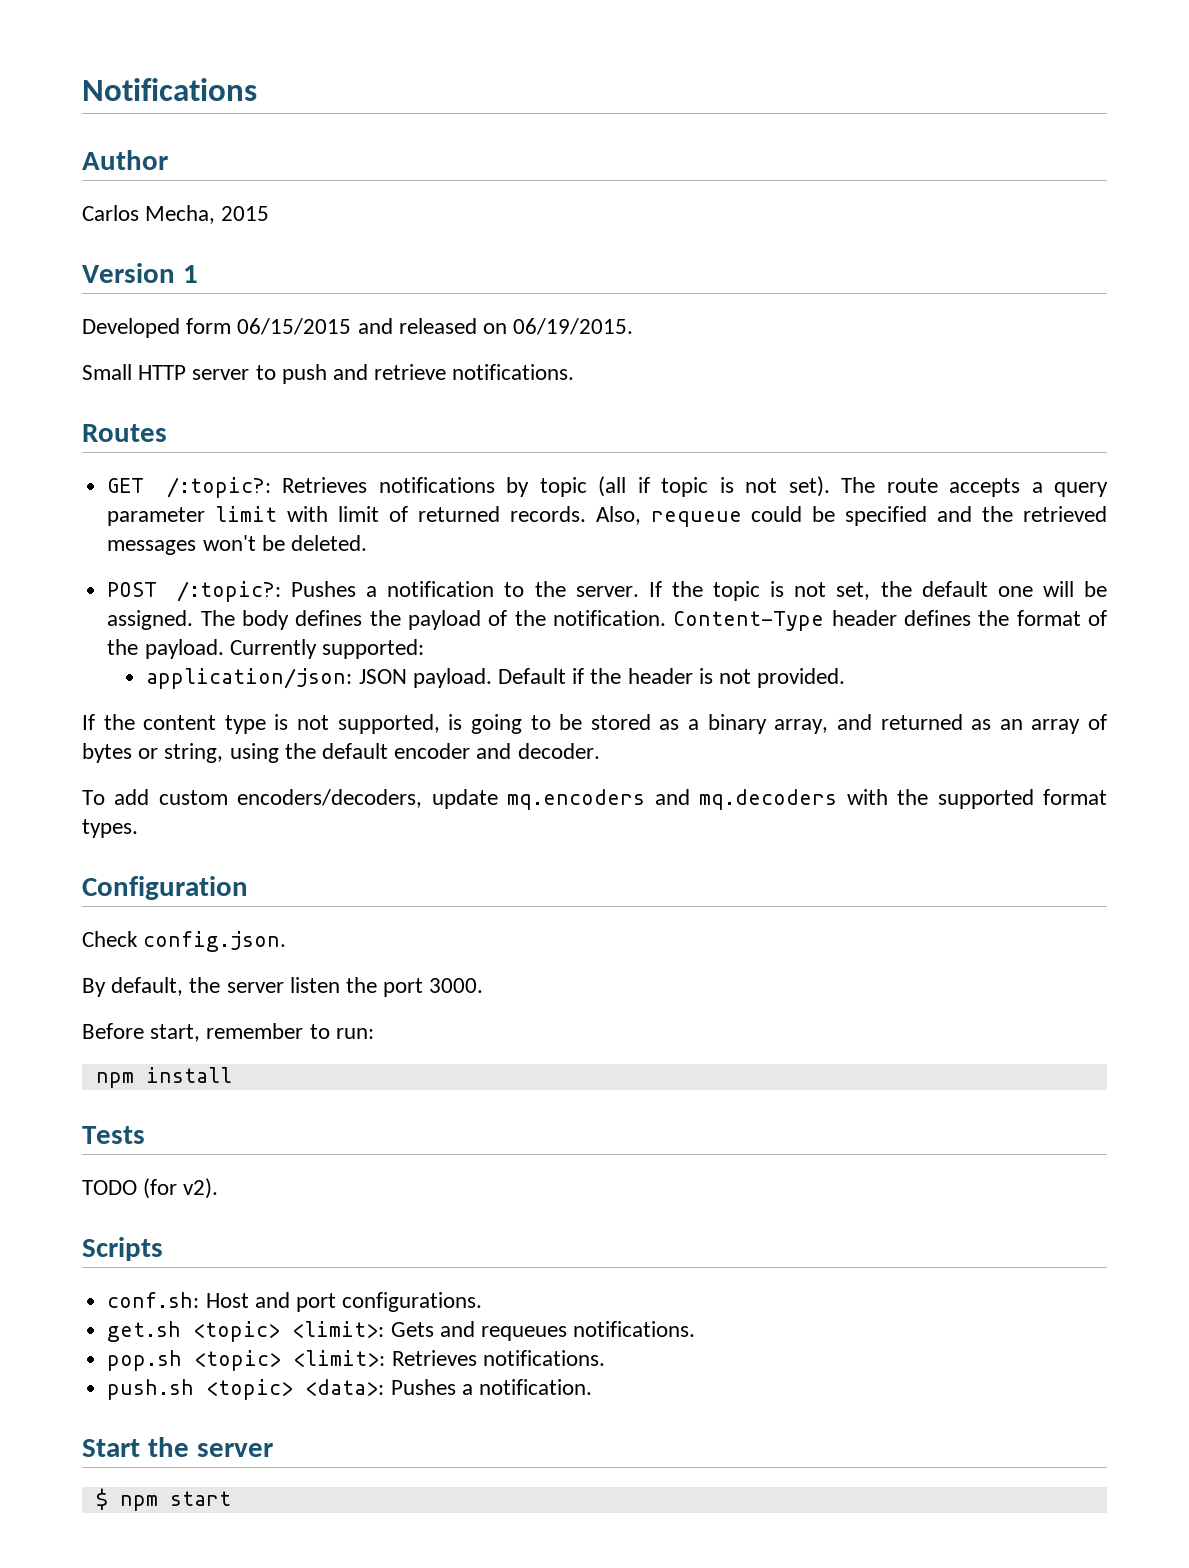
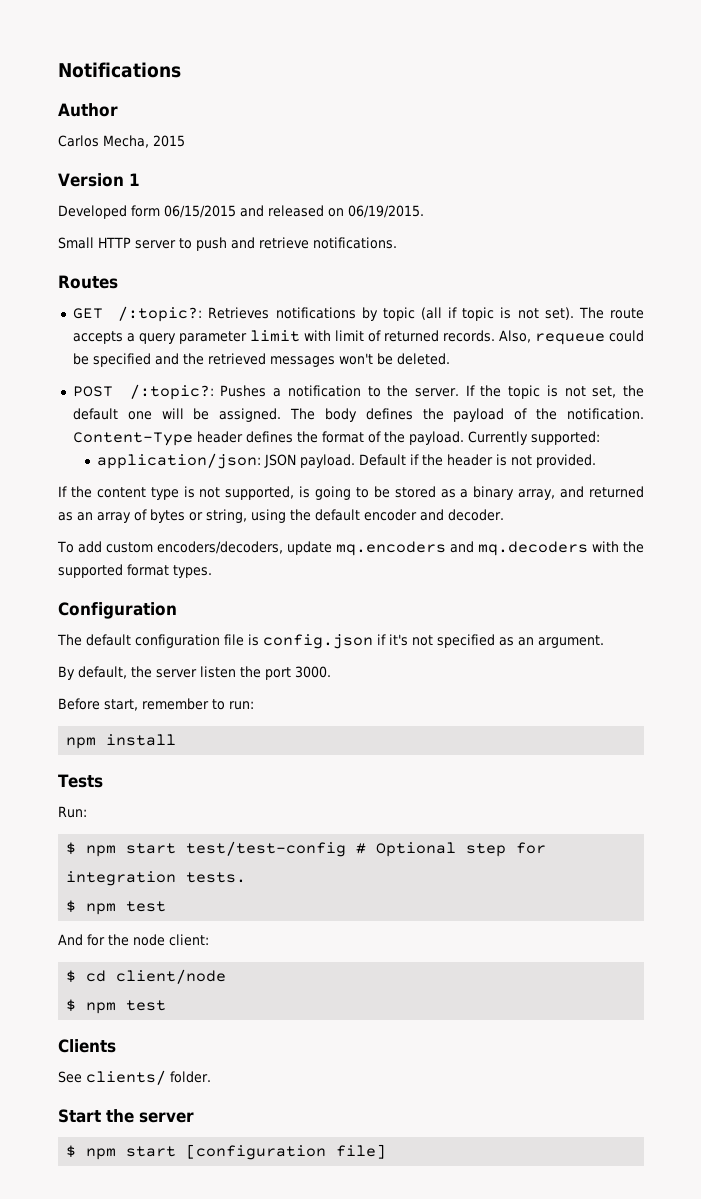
- Check config.json.
+ The default configuration file is config.json if it's not specified as an argument.
- TODO (for v2).
- Scripts
- conf.sh: Host and port configurations.
- get.sh <topic> <limit>: Gets and requeues notifications.
- pop.sh <topic> <limit>: Retrieves notifications.
- push.sh <topic> <data>: Pushes a notification.
+ Run:
+ $ npm start test/test-config # Optional step for integration tests.
+ $ npm test
+ And for the node client:
+ $ cd client/node
+ $ npm test
+ Clients
+ See clients/ folder.
- $ npm start
+ $ npm start [configuration file]

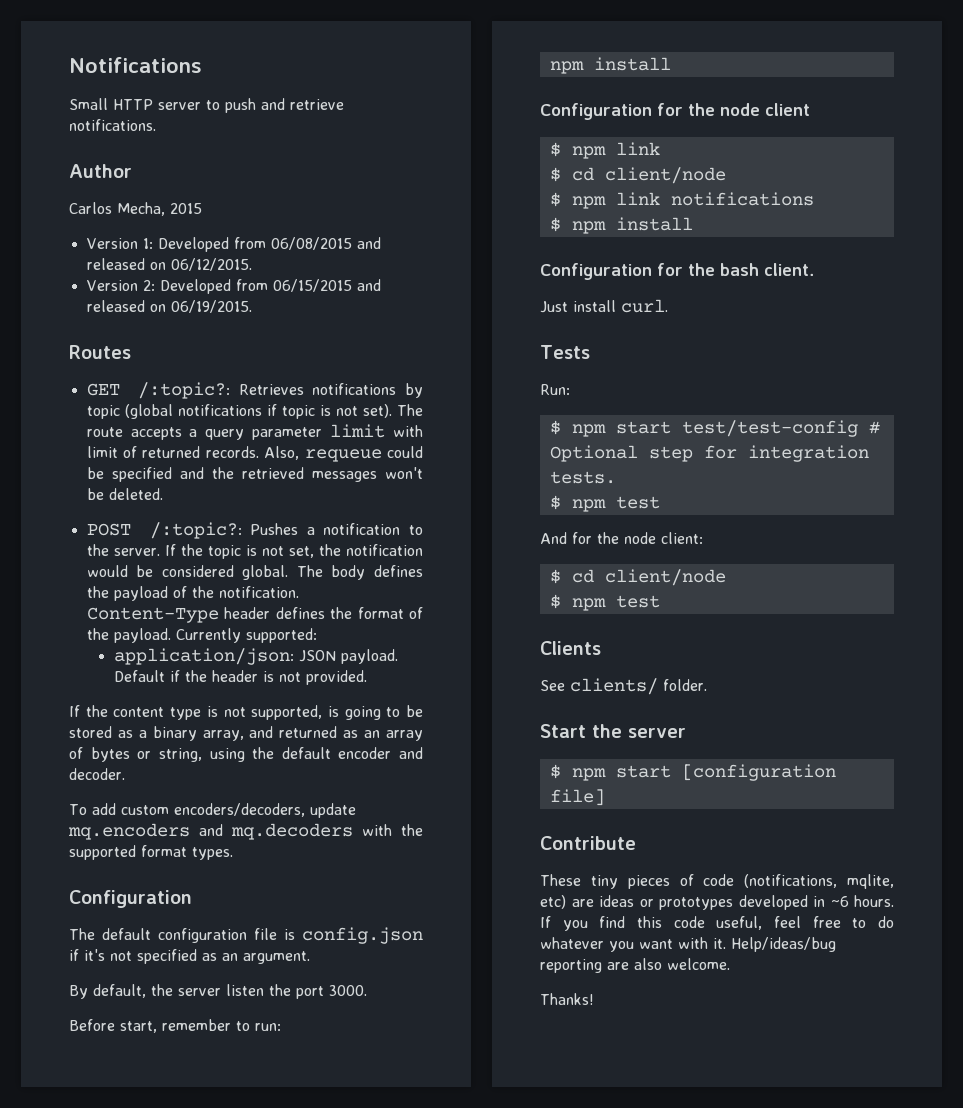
- Author
- Carlos Mecha, 2015
- Version 1
- Developed form 06/15/2015 and released on 06/19/2015.
+ Author
+ Carlos Mecha, 2015
+ Version 1: Developed from 06/08/2015 and released on 06/12/2015.
+ Version 2: Developed from 06/15/2015 and released on 06/19/2015.
- GET /:topic?: Retrieves notifications by topic (all if topic is not set).
+ GET /:topic?: Retrieves notifications by topic (global notifications if topic is not set).
- If the topic is not set, the default one will be assigned.
+ If the topic is not set, the notification would be considered global.
+ Configuration for the node client
+ $ npm link
+ $ cd client/node
+ $ npm link notifications
+ $ npm install
+ Configuration for the bash client.
+ Just install curl.
+ Contribute
+ These tiny pieces of code (notifications, mqlite, etc) are ideas or prototypes developed in ~6 hours. If you find this code useful, feel free to do whatever you want with it. Help/ideas/bug reporting are also welcome.
+ Thanks!

